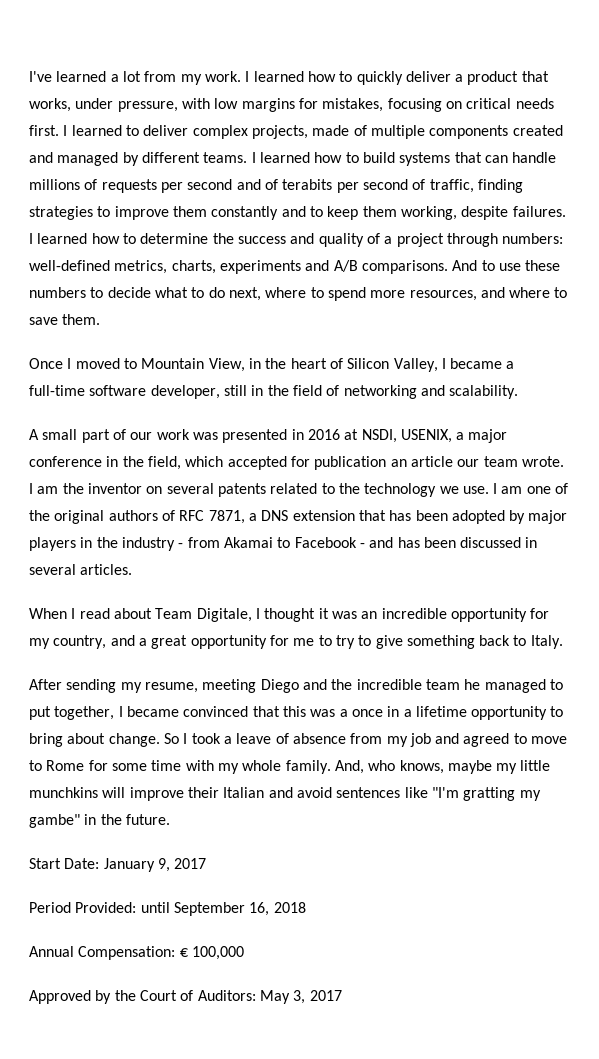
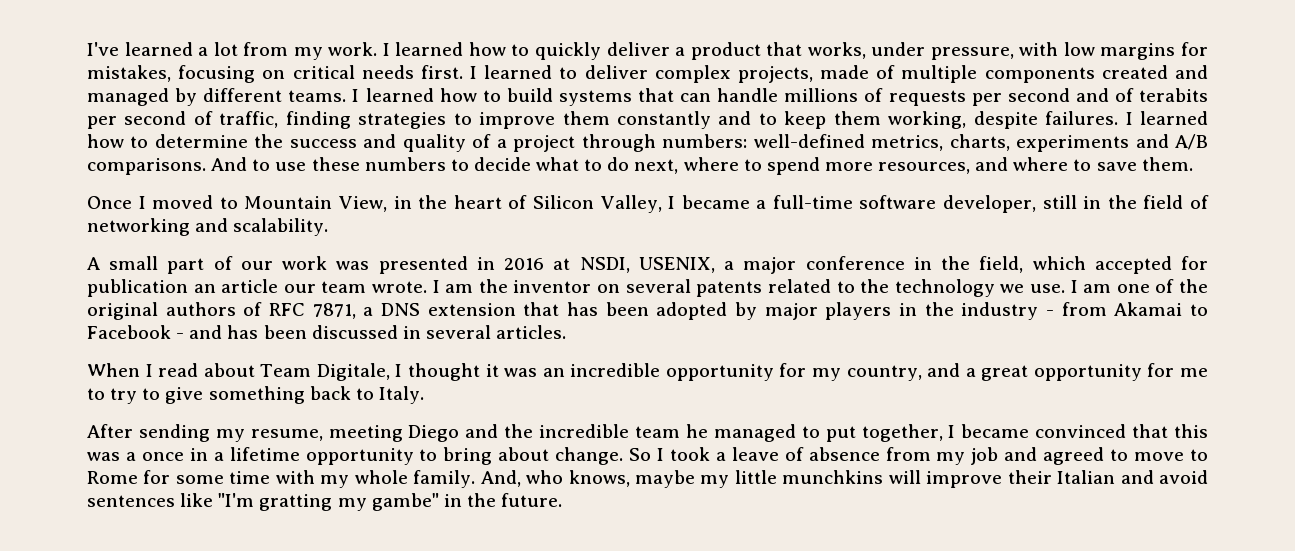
- Start Date: January 9, 2017
- Period Provided: until September 16, 2018
- Annual Compensation: € 100,000
- Approved by the Court of Auditors: May 3, 2017

